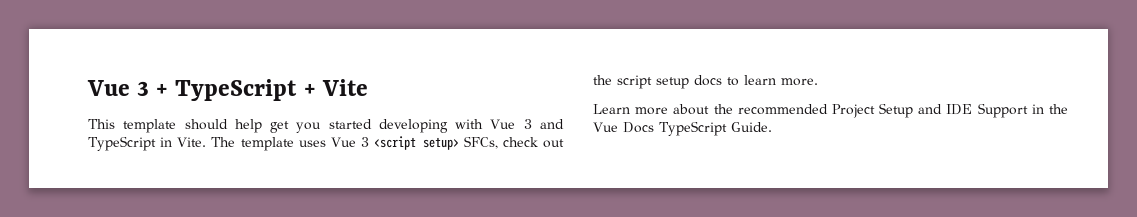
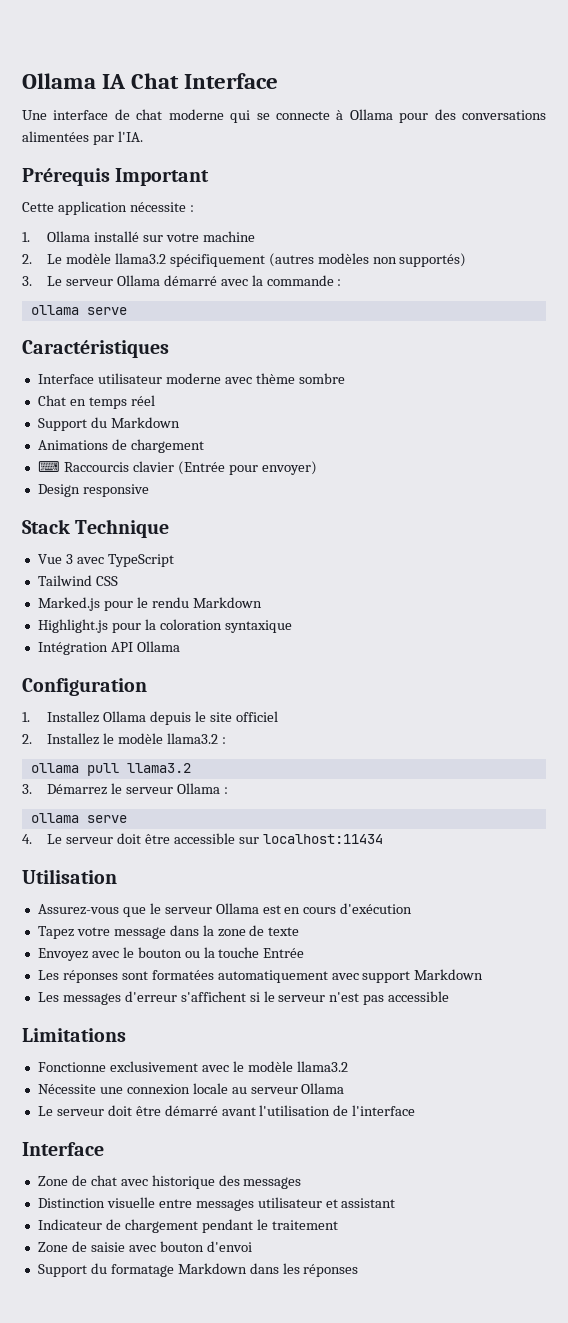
- Vue 3 + TypeScript + Vite
- This template should help get you started developing with Vue 3 and TypeScript in Vite. The template uses Vue 3 <script setup> SFCs, check out the script setup docs to learn more.
- Learn more about the recommended Project Setup and IDE Support in the Vue Docs TypeScript Guide.
+ Ollama IA Chat Interface
+ Une interface de chat moderne qui se connecte à Ollama pour des conversations alimentées par l'IA.
+ Prérequis Important
+ Cette application nécessite :
+ 1. Ollama installé sur votre machine
+ 2. Le modèle llama3.2 spécifiquement (autres modèles non supportés)
+ 3. Le serveur Ollama démarré avec la commande :
+ ollama serve
+ Caractéristiques
+ Interface utilisateur moderne avec thème sombre
+ Chat en temps réel
+ Support du Markdown
+ Animations de chargement
+ ⌨ Raccourcis clavier (Entrée pour envoyer)
+ Design responsive
+ Stack Technique
+ Vue 3 avec TypeScript
+ Tailwind CSS
+ Marked.js pour le rendu Markdown
+ Highlight.js pour la coloration syntaxique
+ Intégration API Ollama
+ Configuration
+ 1. Installez Ollama depuis le site officiel
+ 2. Installez le modèle llama3.2 :
+ ollama pull llama3.2
+ 3. Démarrez le serveur Ollama :
+ ollama serve
+ 4. Le serveur doit être accessible sur localhost:11434
+ Utilisation
+ Assurez-vous que le serveur Ollama est en cours d'exécution
+ Tapez votre message dans la zone de texte
+ Envoyez avec le bouton ou la touche Entrée
+ Les réponses sont formatées automatiquement avec support Markdown
+ Les messages d'erreur s'affichent si le serveur n'est pas accessible
+ Limitations
+ Fonctionne exclusivement avec le modèle llama3.2
+ Nécessite une connexion locale au serveur Ollama
+ Le serveur doit être démarré avant l'utilisation de l'interface
+ Interface
+ Zone de chat avec historique des messages
+ Distinction visuelle entre messages utilisateur et assistant
+ Indicateur de chargement pendant le traitement
+ Zone de saisie avec bouton d'envoi
+ Support du formatage Markdown dans les réponses

